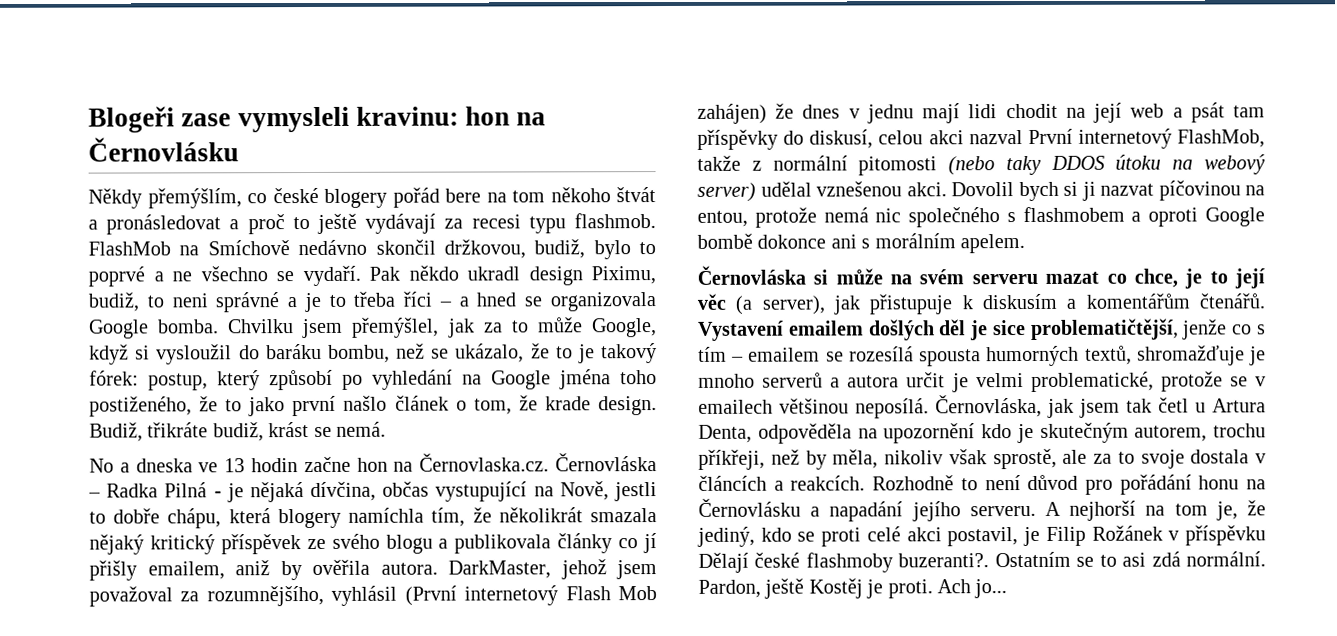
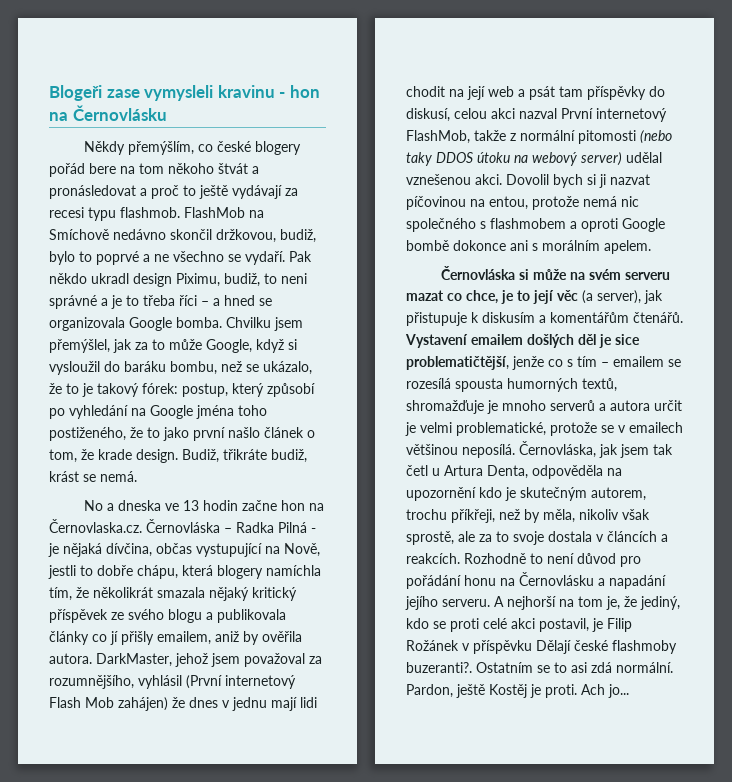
- Blogeři zase vymysleli kravinu: hon na Černovlásku
+ Blogeři zase vymysleli kravinu - hon na Černovlásku

